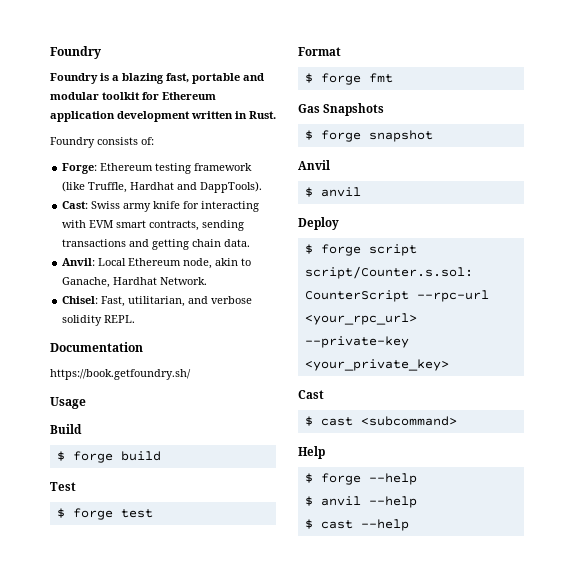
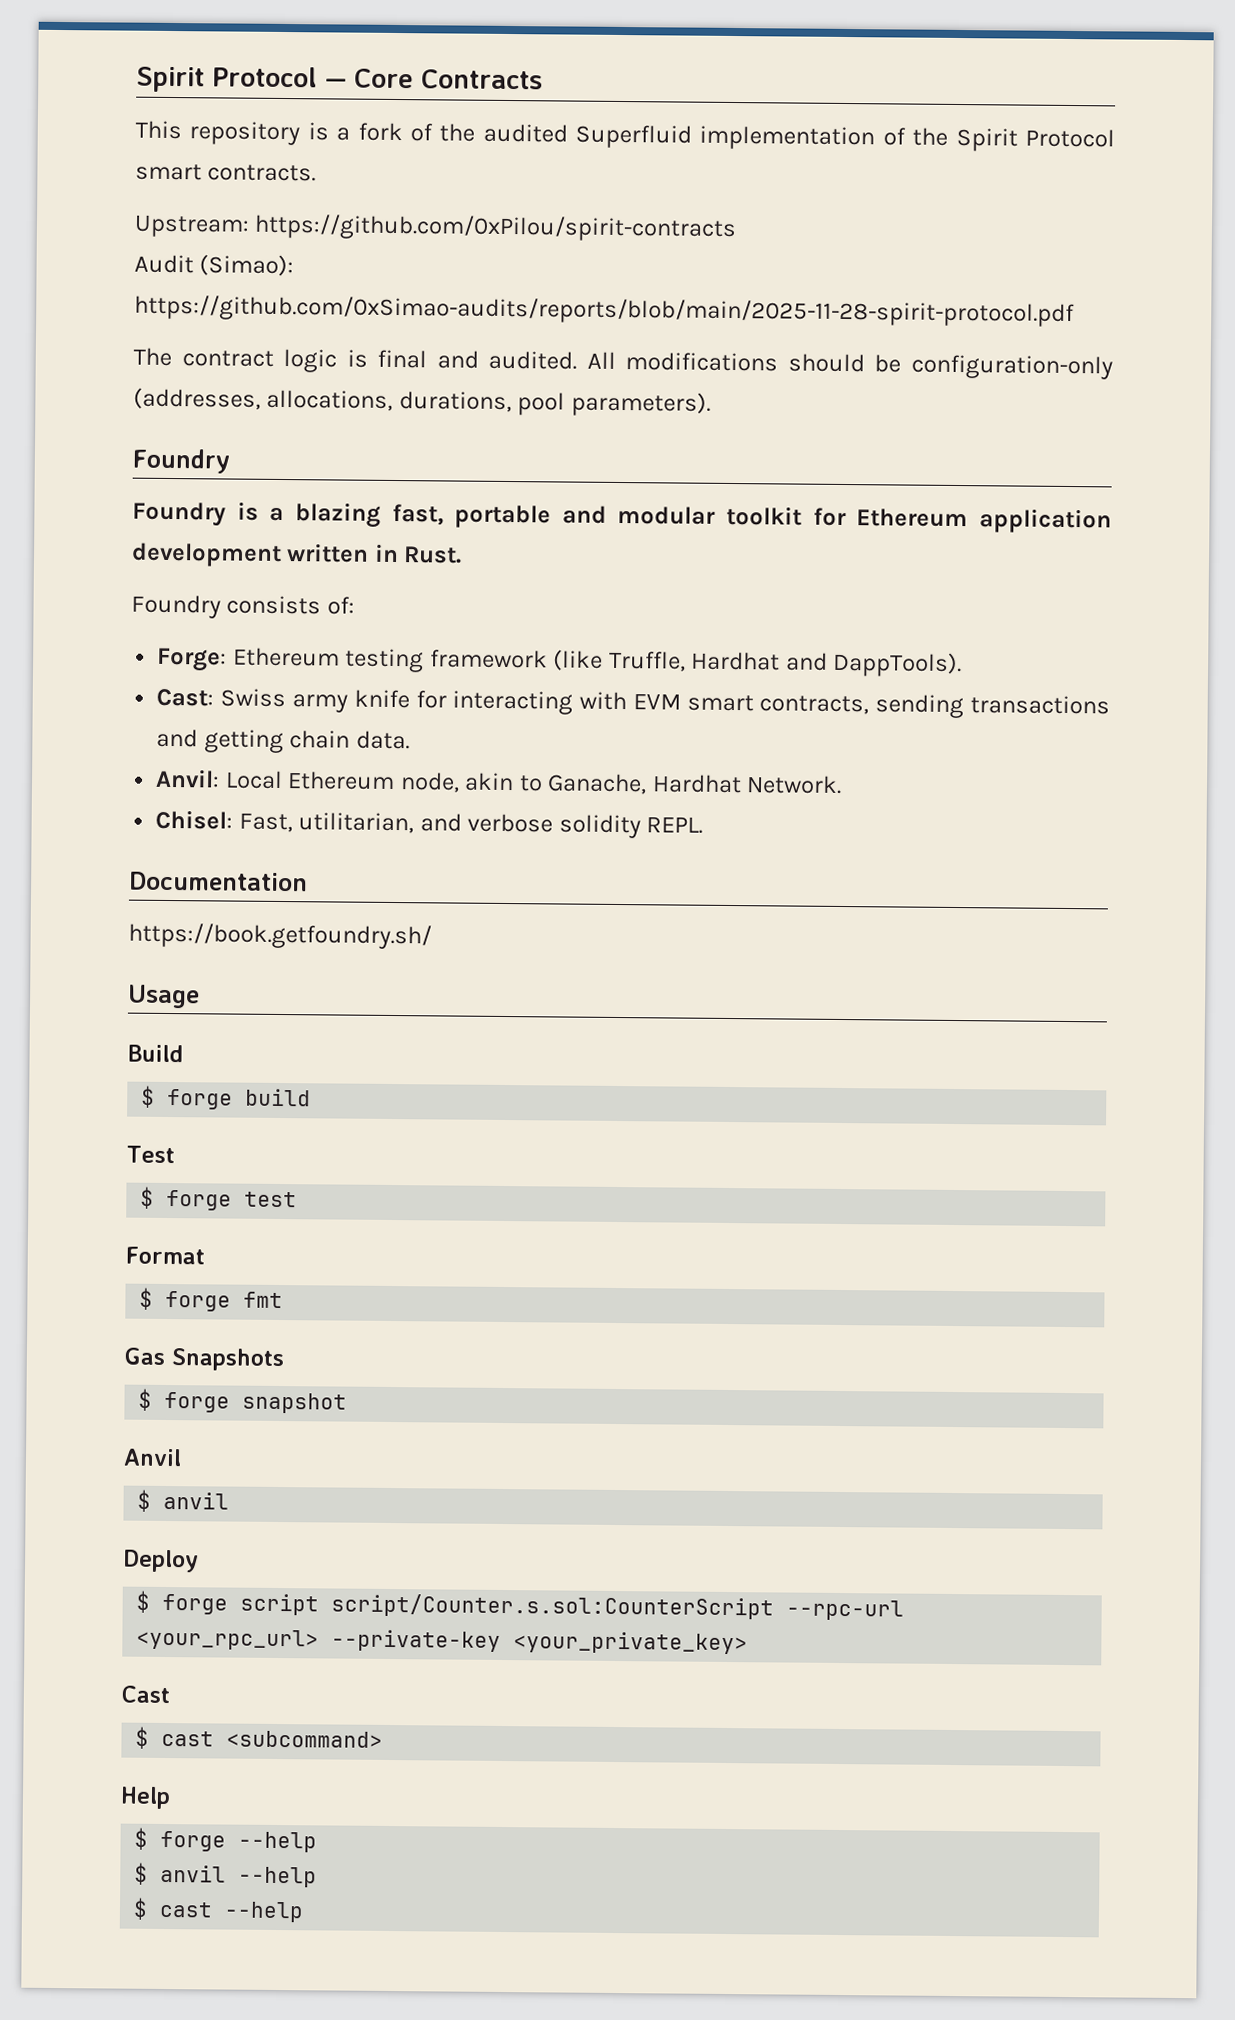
+ Spirit Protocol — Core Contracts
+ This repository is a fork of the audited Superfluid implementation of the Spirit Protocol smart contracts.
+ Upstream: https://github.com/0xPilou/spirit-contracts
+ Audit (Simao): https://github.com/0xSimao-audits/reports/blob/main/2025-11-28-spirit-protocol.pdf
+ The contract logic is final and audited. All modifications should be configuration-only (addresses, allocations, durations, pool parameters).

